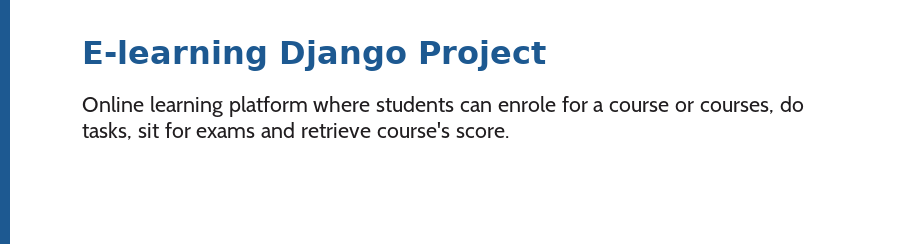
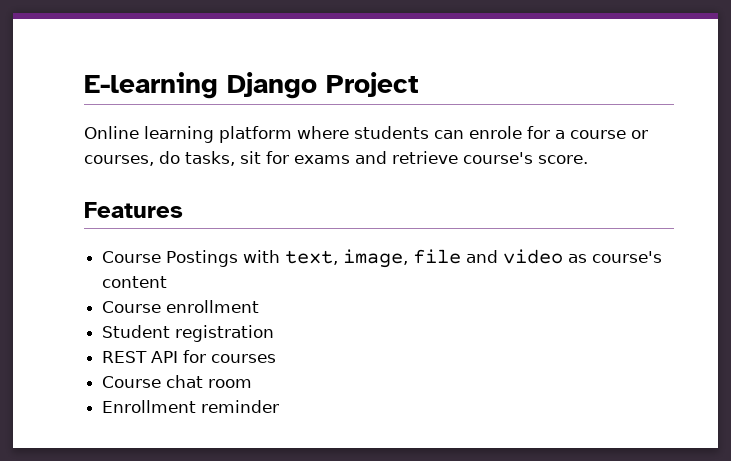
+ Features
+ Course Postings with text, image, file and video as course's content
+ Course enrollment
+ Student registration
+ REST API for courses
+ Course chat room
+ Enrollment reminder

